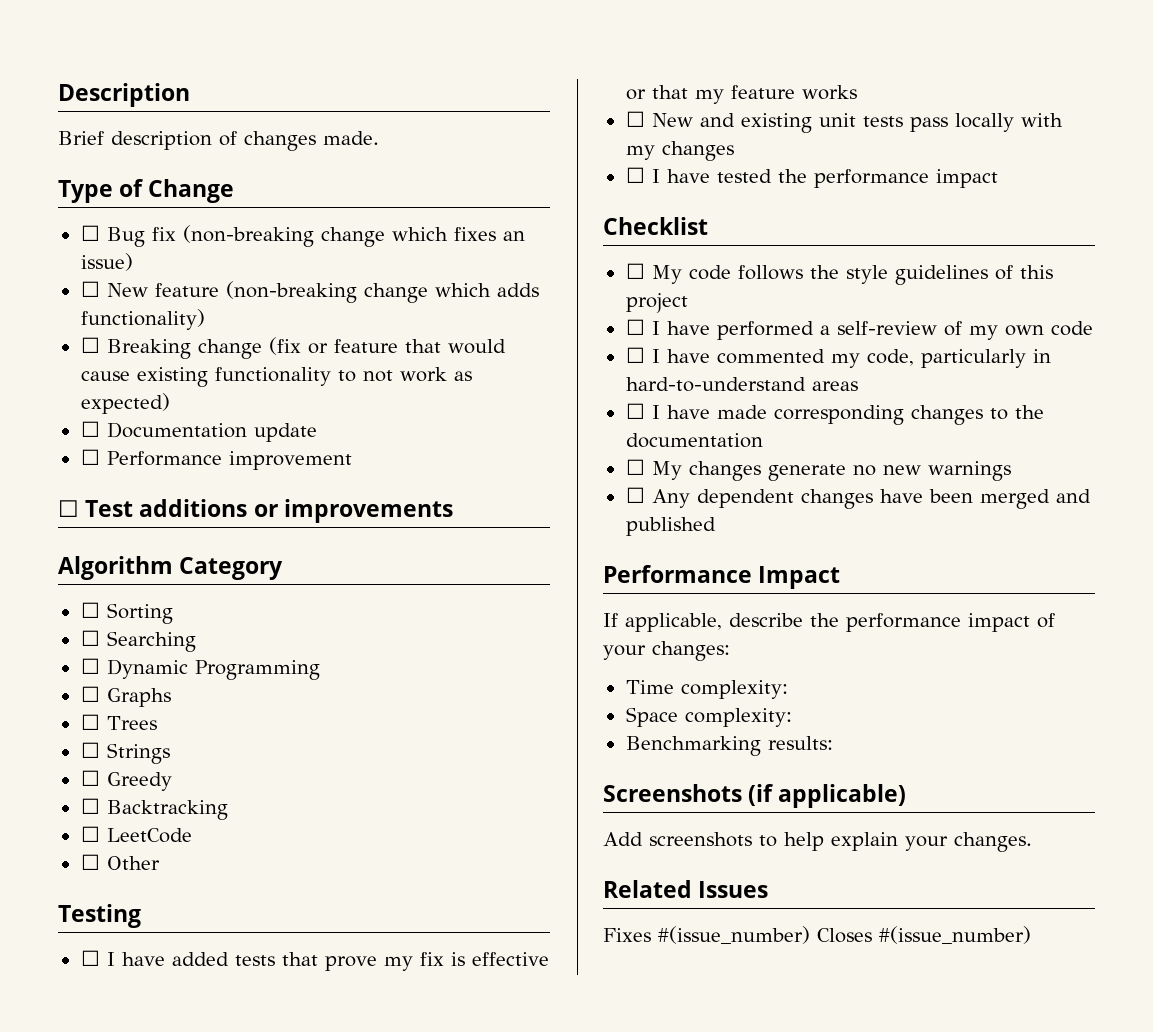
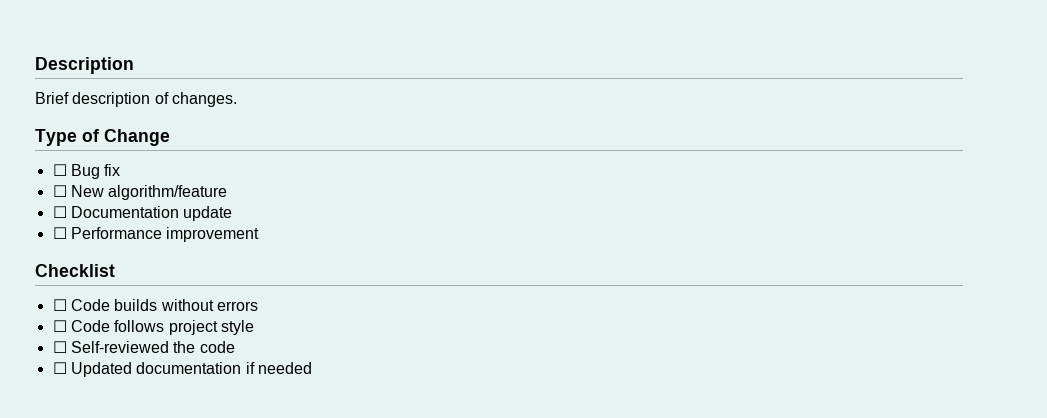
- Brief description of changes made.
+ Brief description of changes.
- ☐ Bug fix (non-breaking change which fixes an issue)
- ☐ New feature (non-breaking change which adds functionality)
- ☐ Breaking change (fix or feature that would cause existing functionality to not work as expected)
+ ☐ Bug fix
+ ☐ New algorithm/feature
- ☐ Test additions or improvements
- Algorithm Category
- ☐ Sorting
- ☐ Searching
- ☐ Dynamic Programming
- ☐ Graphs
- ☐ Trees
- ☐ Strings
- ☐ Greedy
- ☐ Backtracking
- ☐ LeetCode
- ☐ Other
- Testing
- ☐ I have added tests that prove my fix is effective or that my feature works
- ☐ New and existing unit tests pass locally with my changes
- ☐ I have tested the performance impact
  Checklist
- ☐ My code follows the style guidelines of this project
- ☐ I have performed a self-review of my own code
- ☐ I have commented my code, particularly in hard-to-understand areas
- ☐ I have made corresponding changes to the documentation
- ☐ My changes generate no new warnings
- ☐ Any dependent changes have been merged and published
- Performance Impact
- If applicable, describe the performance impact of your changes:
- Time complexity:
- Space complexity:
- Benchmarking results:
- Screenshots (if applicable)
- Add screenshots to help explain your changes.
- Related Issues
- Fixes #(issue_number) Closes #(issue_number)
+ ☐ Code builds without errors
+ ☐ Code follows project style
+ ☐ Self-reviewed the code
+ ☐ Updated documentation if needed

